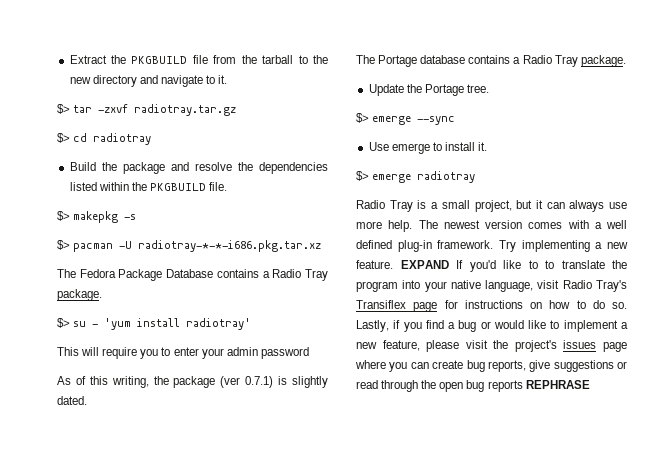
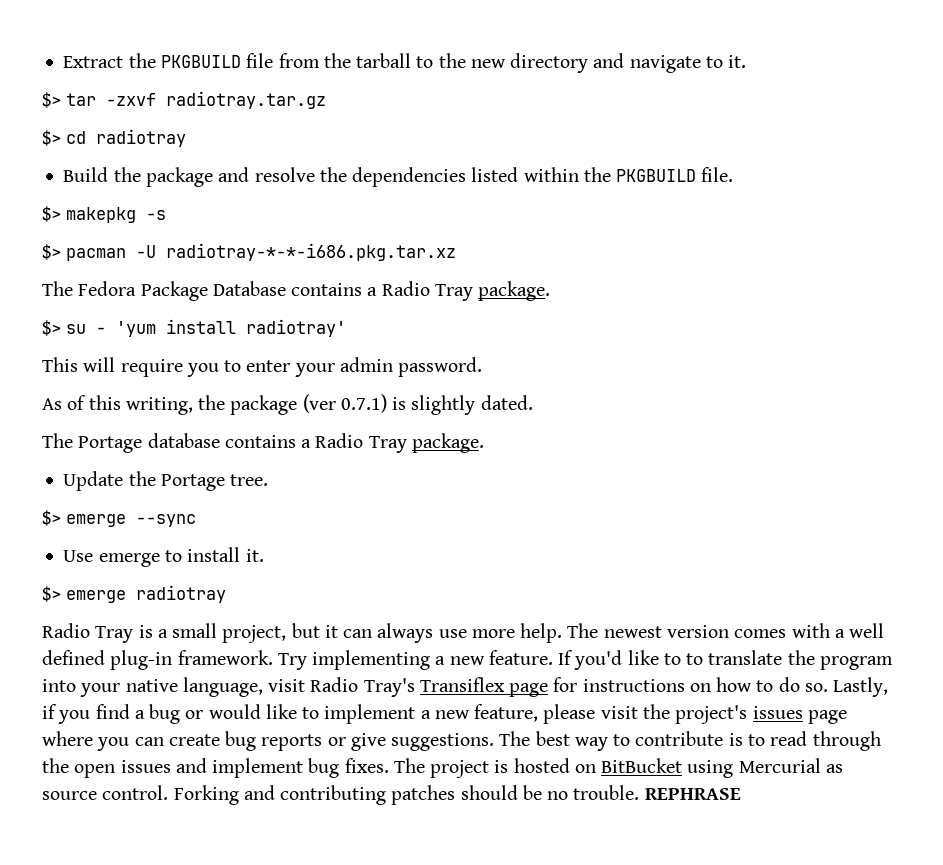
- This will require you to enter your admin password
+ This will require you to enter your admin password.
- EXPAND If you'd like to to translate the program into your native language, visit Radio Tray's Transiflex page for instructions on how to do so.
+ If you'd like to to translate the program into your native language, visit Radio Tray's Transiflex page for instructions on how to do so.
- Lastly, if you find a bug or would like to implement a new feature, please visit the project's issues page where you can create bug reports, give suggestions or read through the open bug reports REPHRASE
+ Lastly, if you find a bug or would like to implement a new feature, please visit the project's issues page where you can create bug reports or give suggestions. The best way to contribute is to read through the open issues and implement bug fixes. The project is hosted on BitBucket using Mercurial as source control. Forking and contributing patches should be no trouble. REPHRASE

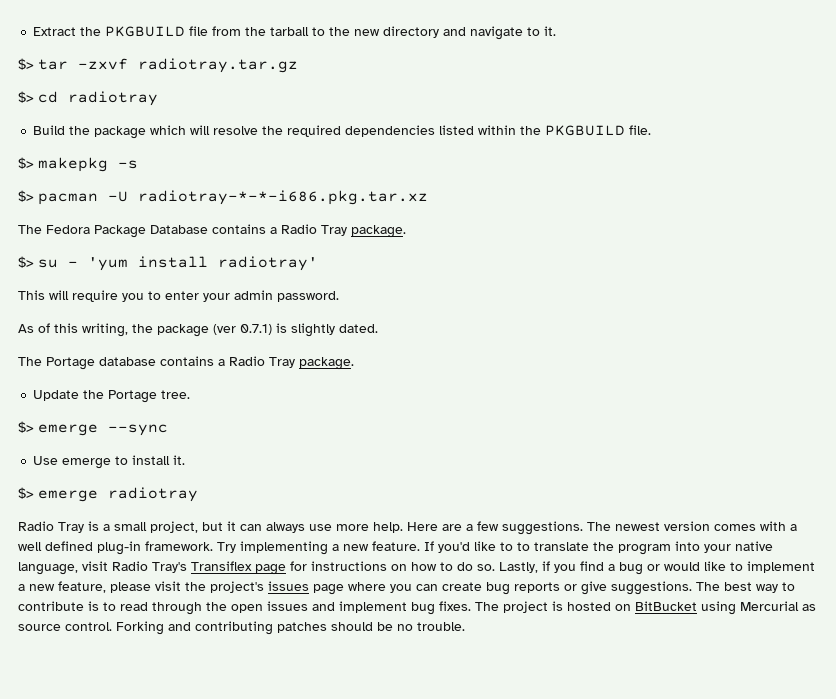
- Build the package and resolve the dependencies listed within the PKGBUILD file.
+ Build the package which will resolve the required dependencies listed within the PKGBUILD file.
+ Here are a few suggestions.
- REPHRASE

